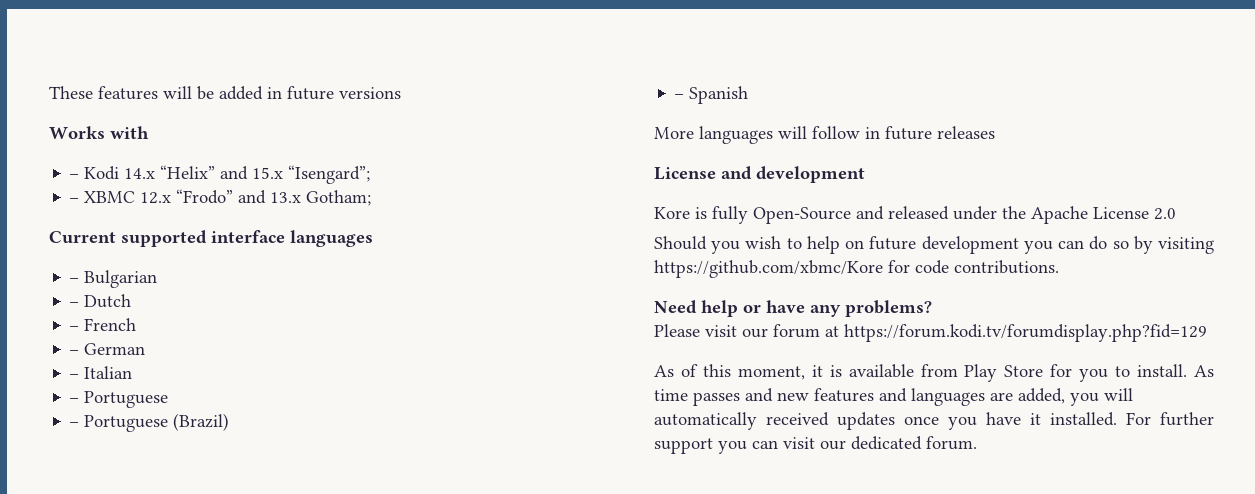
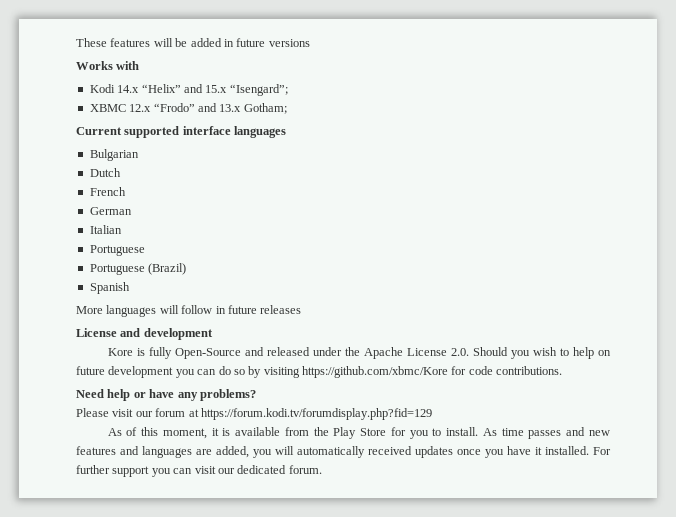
- – Kodi 14.x “Helix” and 15.x “Isengard”;
+ Kodi 14.x “Helix” and 15.x “Isengard”;
- – XBMC 12.x “Frodo” and 13.x Gotham;
+ XBMC 12.x “Frodo” and 13.x Gotham;
- – Bulgarian
+ Bulgarian
- – Dutch
+ Dutch
- – French
+ French
- – German
+ German
- – Italian
- – Portuguese
+ Italian
+ Portuguese
- – Portuguese (Brazil)
+ Portuguese (Brazil)
- – Spanish
+ Spanish
- Kore is fully Open-Source and released under the Apache License 2.0
- Should you wish to help on future development you can do so by visiting https://github.com/xbmc/Kore for code contributions.
+ Kore is fully Open-Source and released under the Apache License 2.0. Should you wish to help on future development you can do so by visiting https://github.com/xbmc/Kore for code contributions.
- As of this moment, it is available from Play Store for you to install.
+ As of this moment, it is available from the Play Store for you to install.

